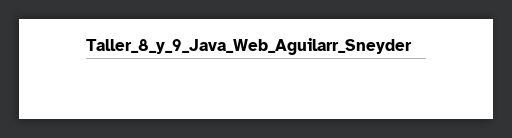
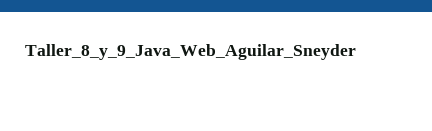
- Taller_8_y_9_Java_Web_Aguilarr_Sneyder
+ Taller_8_y_9_Java_Web_Aguilar_Sneyder

